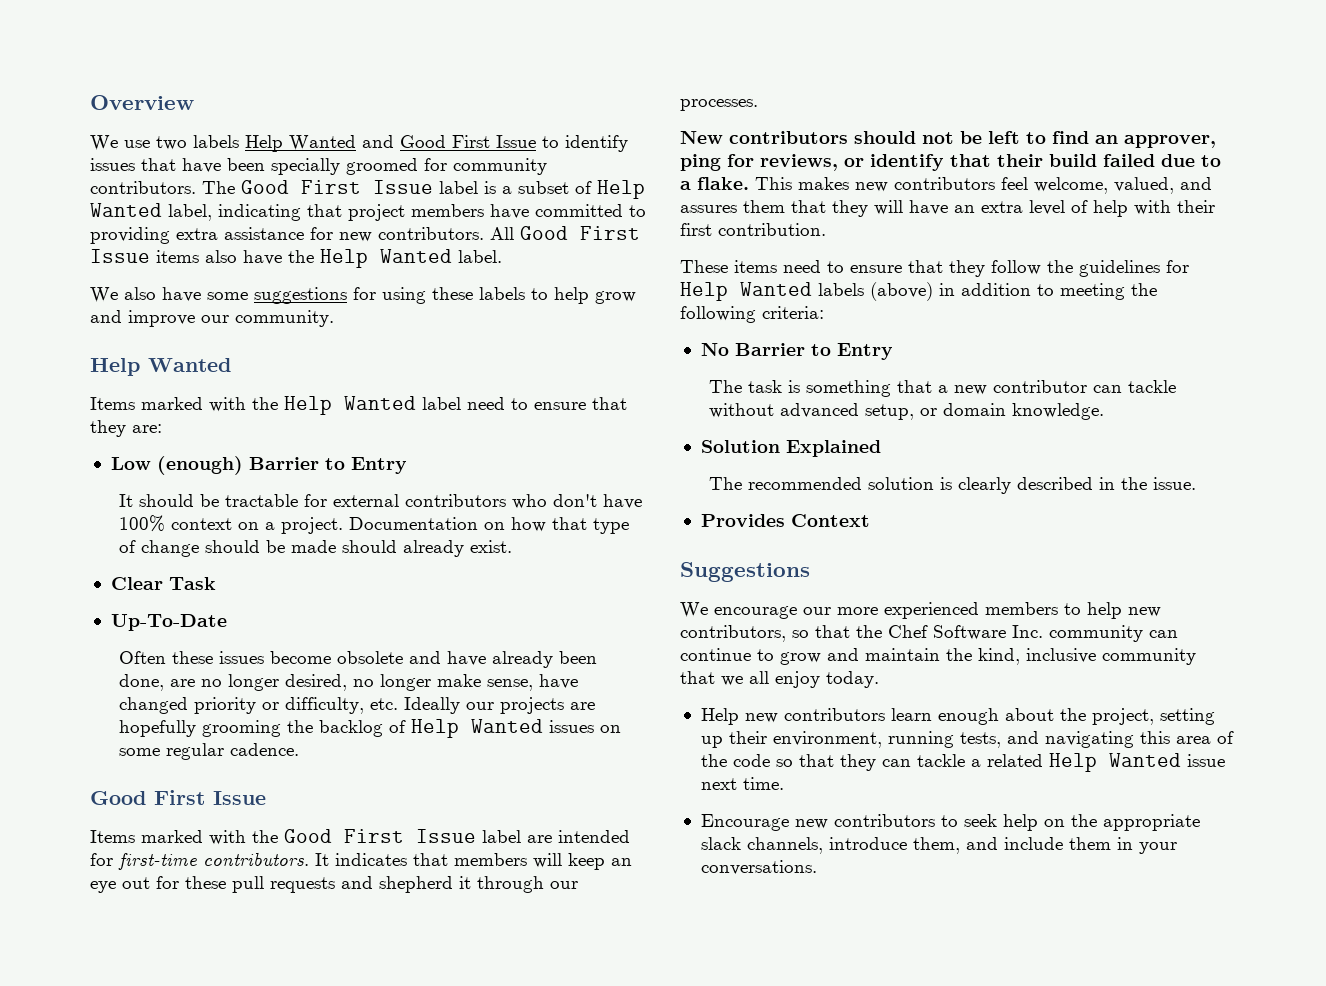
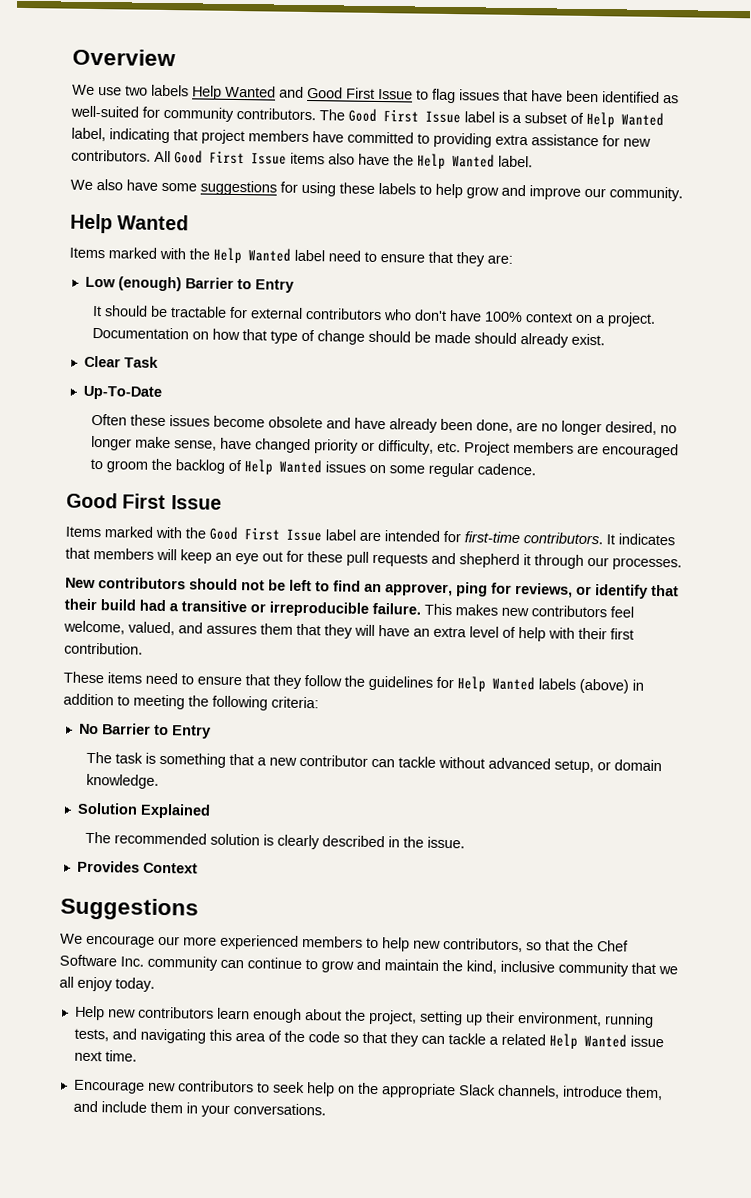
- We use two labels Help Wanted and Good First Issue to identify issues that have been specially groomed for community contributors.
+ We use two labels Help Wanted and Good First Issue to flag issues that have been identified as well-suited for community contributors.
- Often these issues become obsolete and have already been done, are no longer desired, no longer make sense, have changed priority or difficulty, etc. Ideally our projects are hopefully grooming the backlog of Help Wanted issues on some regular cadence.
+ Often these issues become obsolete and have already been done, are no longer desired, no longer make sense, have changed priority or difficulty, etc. Project members are encouraged to groom the backlog of Help Wanted issues on some regular cadence.
- New contributors should not be left to find an approver, ping for reviews, or identify that their build failed due to a flake.
+ New contributors should not be left to find an approver, ping for reviews, or identify that their build had a transitive or irreproducible failure.
- Encourage new contributors to seek help on the appropriate slack channels, introduce them, and include them in your conversations.
+ Encourage new contributors to seek help on the appropriate Slack channels, introduce them, and include them in your conversations.

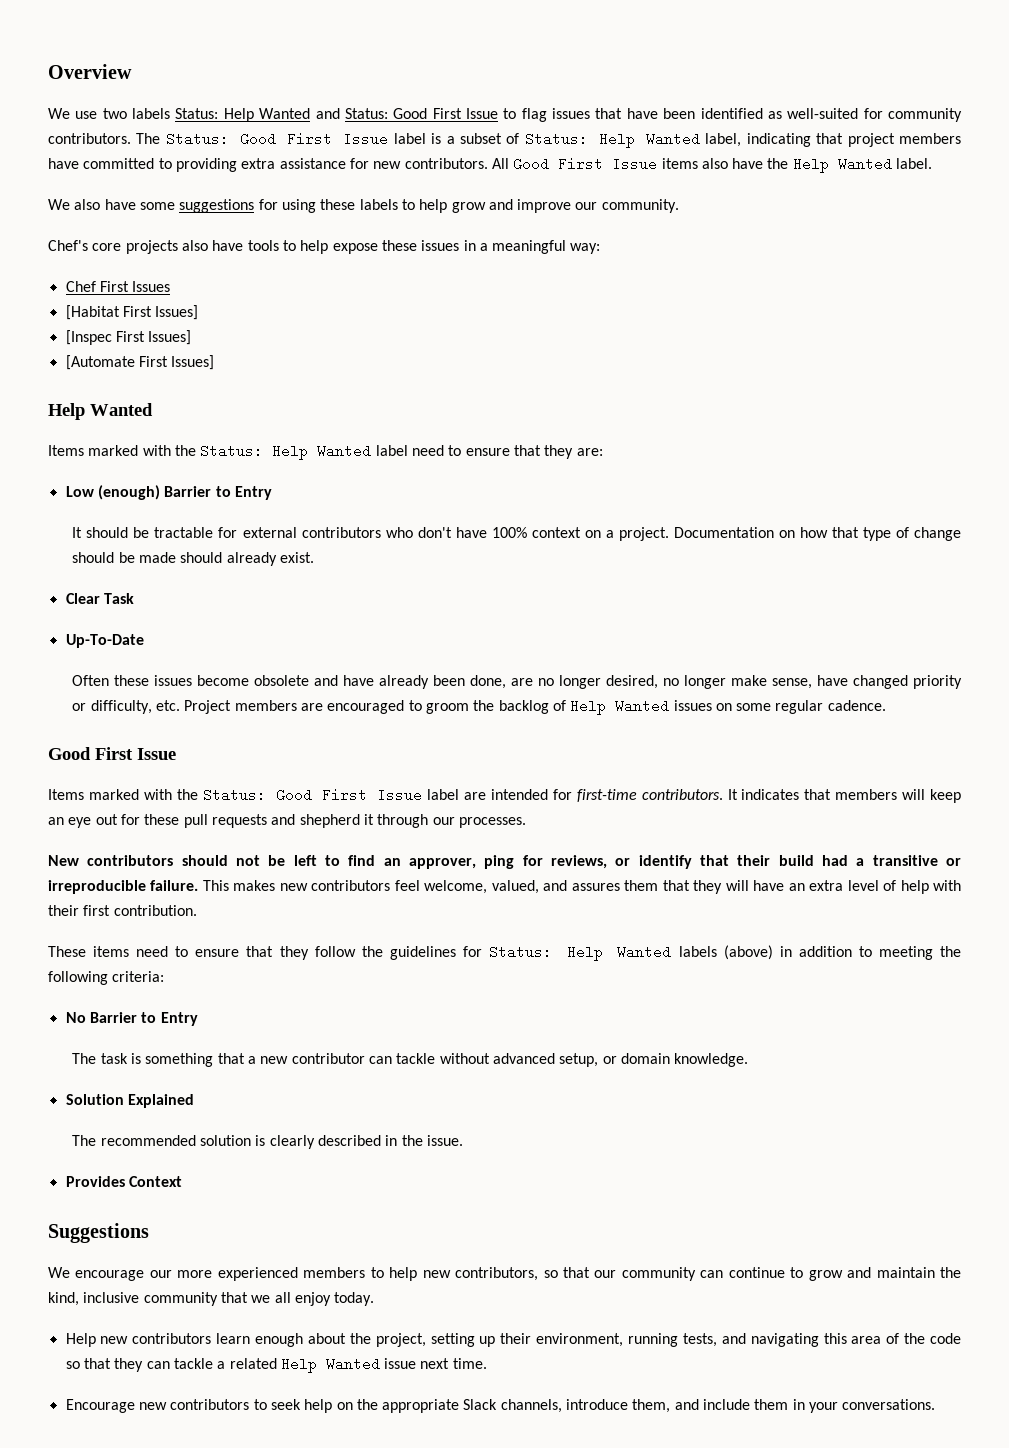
- We use two labels Help Wanted and Good First Issue to flag issues that have been identified as well-suited for community contributors.
+ We use two labels Status: Help Wanted and Status: Good First Issue to flag issues that have been identified as well-suited for community contributors.
- The Good First Issue label is a subset of Help Wanted label, indicating that project members have committed to providing extra assistance for new contributors.
+ The Status: Good First Issue label is a subset of Status: Help Wanted label, indicating that project members have committed to providing extra assistance for new contributors.
+ Chef's core projects also have tools to help expose these issues in a meaningful way:
+ Chef First Issues
+ [Habitat First Issues]
+ [Inspec First Issues]
+ [Automate First Issues]
- Items marked with the Help Wanted label need to ensure that they are:
+ Items marked with the Status: Help Wanted label need to ensure that they are:
- Items marked with the Good First Issue label are intended for first-time contributors.
+ Items marked with the Status: Good First Issue label are intended for first-time contributors.
- These items need to ensure that they follow the guidelines for Help Wanted labels (above) in addition to meeting the following criteria:
+ These items need to ensure that they follow the guidelines for Status: Help Wanted labels (above) in addition to meeting the following criteria:
- We encourage our more experienced members to help new contributors, so that the Chef Software Inc. community can continue to grow and maintain the kind, inclusive community that we all enjoy today.
+ We encourage our more experienced members to help new contributors, so that our community can continue to grow and maintain the kind, inclusive community that we all enjoy today.

